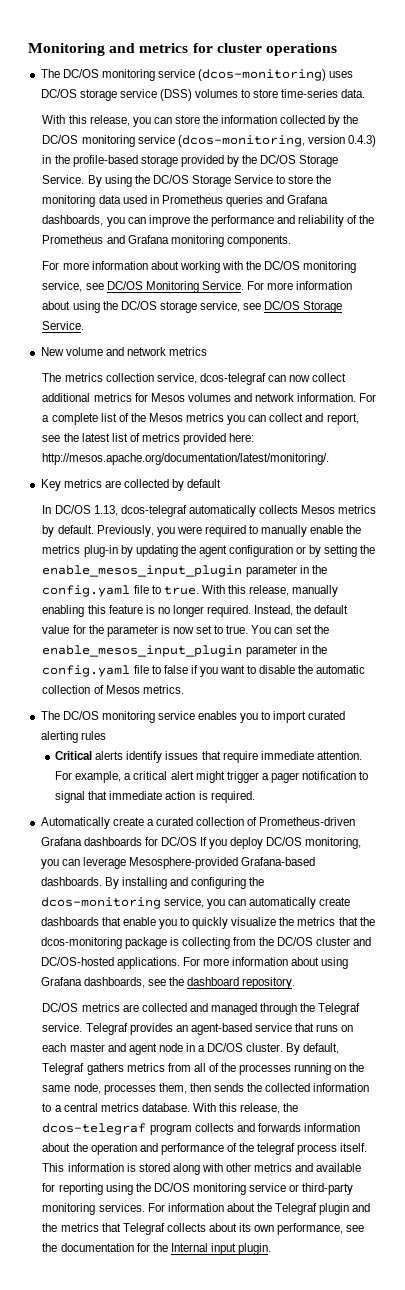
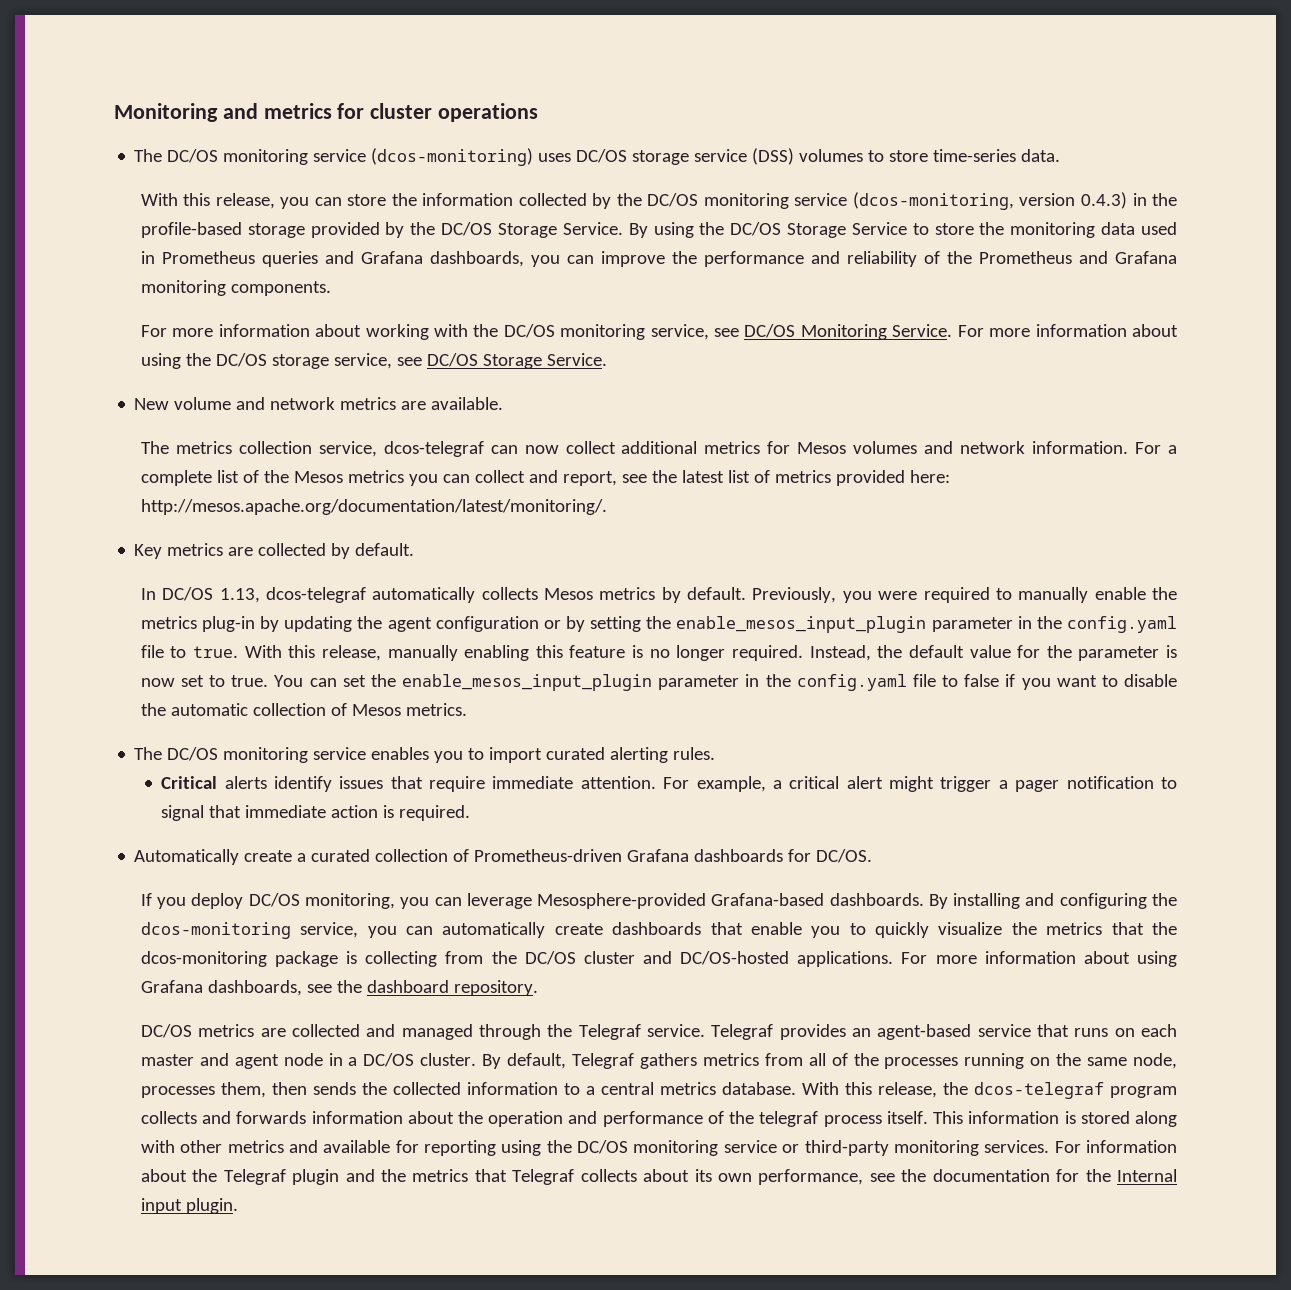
- New volume and network metrics
+ New volume and network metrics are available.
- Key metrics are collected by default
+ Key metrics are collected by default.
- The DC/OS monitoring service enables you to import curated alerting rules
+ The DC/OS monitoring service enables you to import curated alerting rules.
- Automatically create a curated collection of Prometheus-driven Grafana dashboards for DC/OS If you deploy DC/OS monitoring, you can leverage Mesosphere-provided Grafana-based dashboards.
+ Automatically create a curated collection of Prometheus-driven Grafana dashboards for DC/OS.
+ If you deploy DC/OS monitoring, you can leverage Mesosphere-provided Grafana-based dashboards.

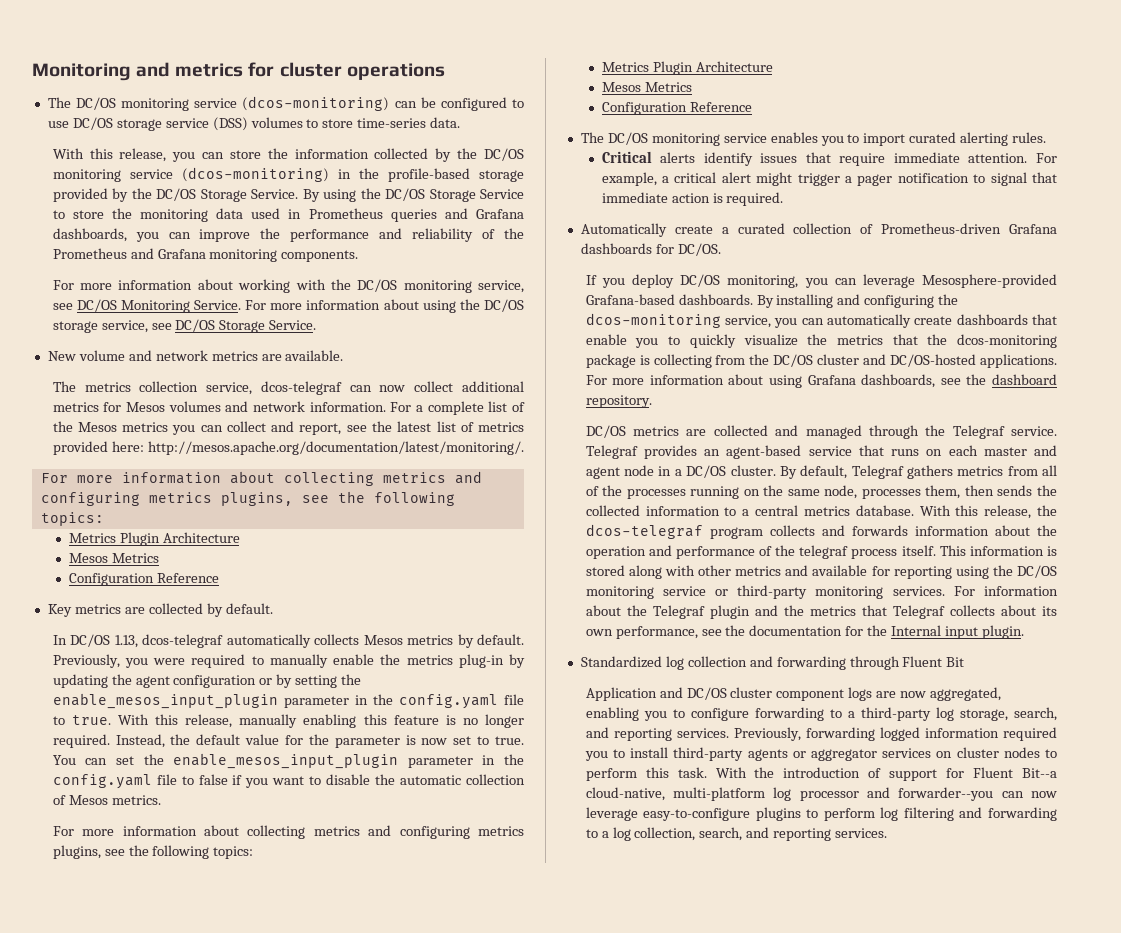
- The DC/OS monitoring service (dcos-monitoring) uses DC/OS storage service (DSS) volumes to store time-series data.
+ The DC/OS monitoring service (dcos-monitoring) can be configured to use DC/OS storage service (DSS) volumes to store time-series data.
- With this release, you can store the information collected by the DC/OS monitoring service (dcos-monitoring, version 0.4.3) in the profile-based storage provided by the DC/OS Storage Service.
+ With this release, you can store the information collected by the DC/OS monitoring service (dcos-monitoring) in the profile-based storage provided by the DC/OS Storage Service.
  For a complete list of the Mesos metrics you can collect and report, see the latest list of metrics provided here: http://mesos.apache.org/documentation/latest/monitoring/.
+ For more information about collecting metrics and configuring metrics plugins, see the following topics:
+ Metrics Plugin Architecture
+ Mesos Metrics
+ Configuration Reference
  You can set the enable_mesos_input_plugin parameter in the config.yaml file to false if you want to disable the automatic collection of Mesos metrics.
+ For more information about collecting metrics and configuring metrics plugins, see the following topics:
+ Metrics Plugin Architecture
+ Mesos Metrics
+ Configuration Reference
+ Standardized log collection and forwarding through Fluent Bit
+ Application and DC/OS cluster component logs are now aggregated, enabling you to configure forwarding to a third-party log storage, search, and reporting services. Previously, forwarding logged information required you to install third-party agents or aggregator services on cluster nodes to perform this task. With the introduction of support for Fluent Bit--a cloud-native, multi-platform log processor and forwarder--you can now leverage easy-to-configure plugins to perform log filtering and forwarding to a log collection, search, and reporting services.

